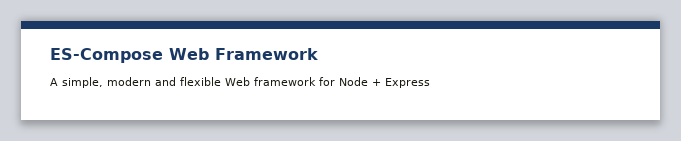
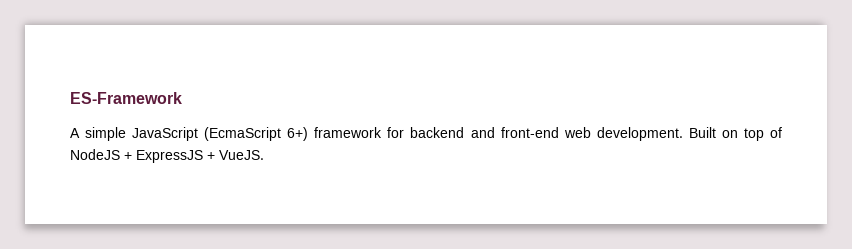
- ES-Compose Web Framework
- A simple, modern and flexible Web framework for Node + Express
+ ES-Framework
+ A simple JavaScript (EcmaScript 6+) framework for backend and front-end web development. Built on top of NodeJS + ExpressJS + VueJS.

